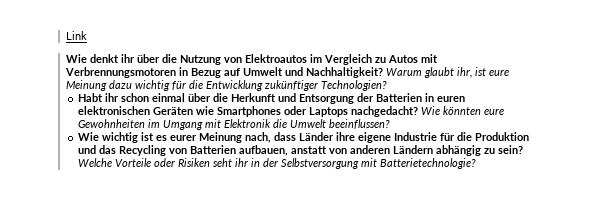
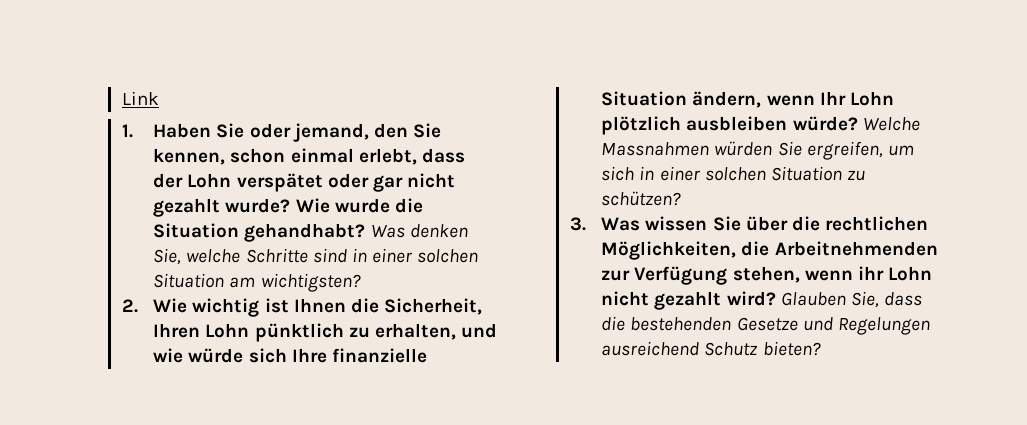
- Wie denkt ihr über die Nutzung von Elektroautos im Vergleich zu Autos mit Verbrennungsmotoren in Bezug auf Umwelt und Nachhaltigkeit? Warum glaubt ihr, ist eure Meinung dazu wichtig für die Entwicklung zukünftiger Technologien?
- Habt ihr schon einmal über die Herkunft und Entsorgung der Batterien in euren elektronischen Geräten wie Smartphones oder Laptops nachgedacht? Wie könnten eure Gewohnheiten im Umgang mit Elektronik die Umwelt beeinflussen?
- Wie wichtig ist es eurer Meinung nach, dass Länder ihre eigene Industrie für die Produktion und das Recycling von Batterien aufbauen, anstatt von anderen Ländern abhängig zu sein? Welche Vorteile oder Risiken seht ihr in der Selbstversorgung mit Batterietechnologie?
+ 1. Haben Sie oder jemand, den Sie kennen, schon einmal erlebt, dass der Lohn verspätet oder gar nicht gezahlt wurde? Wie wurde die Situation gehandhabt? Was denken Sie, welche Schritte sind in einer solchen Situation am wichtigsten?
+ 2. Wie wichtig ist Ihnen die Sicherheit, Ihren Lohn pünktlich zu erhalten, und wie würde sich Ihre finanzielle Situation ändern, wenn Ihr Lohn plötzlich ausbleiben würde? Welche Massnahmen würden Sie ergreifen, um sich in einer solchen Situation zu schützen?
+ 3. Was wissen Sie über die rechtlichen Möglichkeiten, die Arbeitnehmenden zur Verfügung stehen, wenn ihr Lohn nicht gezahlt wird? Glauben Sie, dass die bestehenden Gesetze und Regelungen ausreichend Schutz bieten?

